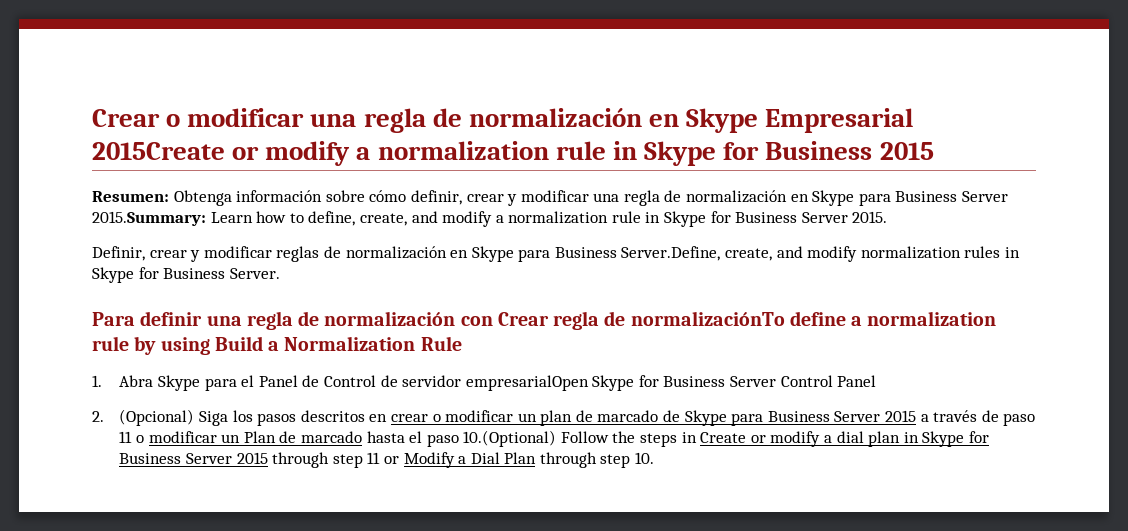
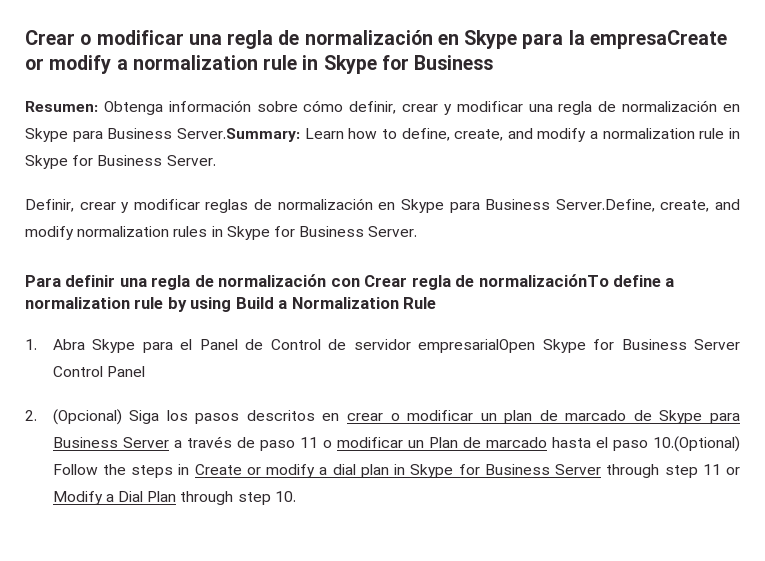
- Crear o modificar una regla de normalización en Skype Empresarial 2015Create or modify a normalization rule in Skype for Business 2015
+ Crear o modificar una regla de normalización en Skype para la empresaCreate or modify a normalization rule in Skype for Business
- Resumen: Obtenga información sobre cómo definir, crear y modificar una regla de normalización en Skype para Business Server 2015.Summary: Learn how to define, create, and modify a normalization rule in Skype for Business Server 2015.
+ Resumen: Obtenga información sobre cómo definir, crear y modificar una regla de normalización en Skype para Business Server.Summary: Learn how to define, create, and modify a normalization rule in Skype for Business Server.
- 2. (Opcional) Siga los pasos descritos en crear o modificar un plan de marcado de Skype para Business Server 2015 a través de paso 11 o modificar un Plan de marcado hasta el paso 10.(Optional) Follow the steps in Create or modify a dial plan in Skype for Business Server 2015 through step 11 or Modify a Dial Plan through step 10.
+ 2. (Opcional) Siga los pasos descritos en crear o modificar un plan de marcado de Skype para Business Server a través de paso 11 o modificar un Plan de marcado hasta el paso 10.(Optional) Follow the steps in Create or modify a dial plan in Skype for Business Server through step 11 or Modify a Dial Plan through step 10.

